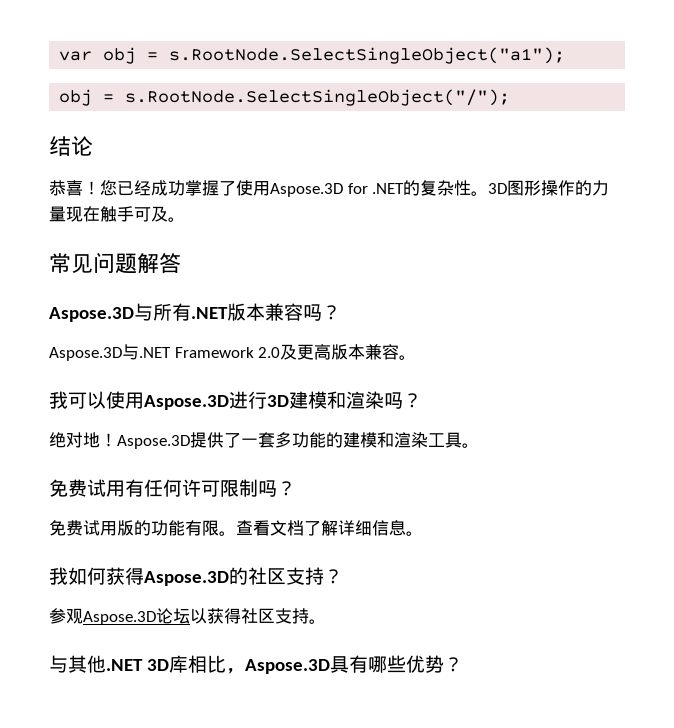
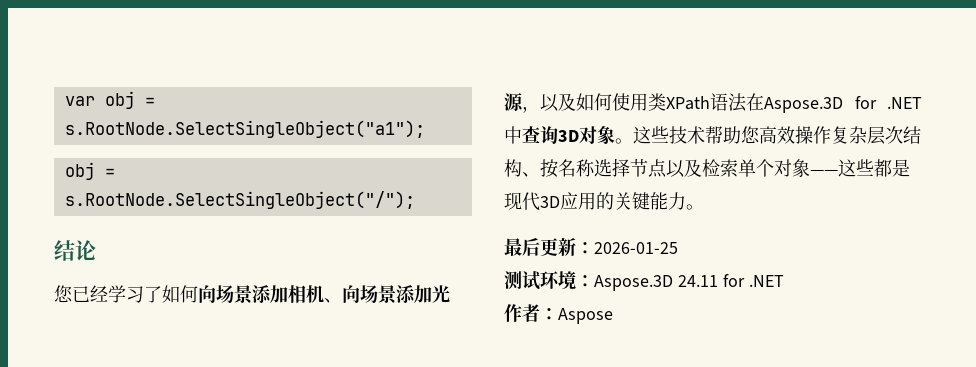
- 恭喜！您已经成功掌握了使用Aspose.3D for .NET的复杂性。3D图形操作的力量现在触手可及。
- 常见问题解答
- Aspose.3D与所有.NET版本兼容吗？
- Aspose.3D与.NET Framework 2.0及更高版本兼容。
- 我可以使用Aspose.3D进行3D建模和渲染吗？
- 绝对地！Aspose.3D提供了一套多功能的建模和渲染工具。
- 免费试用有任何许可限制吗？
- 免费试用版的功能有限。查看文档了解详细信息。
- 我如何获得Aspose.3D的社区支持？
- 参观Aspose.3D论坛以获得社区支持。
- 与其他.NET 3D库相比，Aspose.3D具有哪些优势？
+ 您已经学习了如何向场景添加相机、向场景添加光源，以及如何使用类XPath语法在Aspose.3D for .NET中查询3D对象。这些技术帮助您高效操作复杂层次结构、按名称选择节点以及检索单个对象——这些都是现代3D应用的关键能力。
+ 最后更新：2026-01-25
+ 测试环境：Aspose.3D 24.11 for .NET
+ 作者：Aspose

